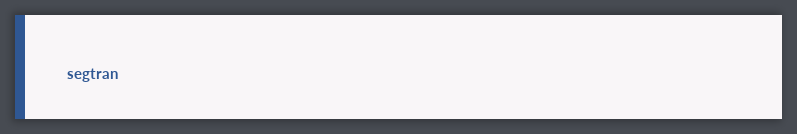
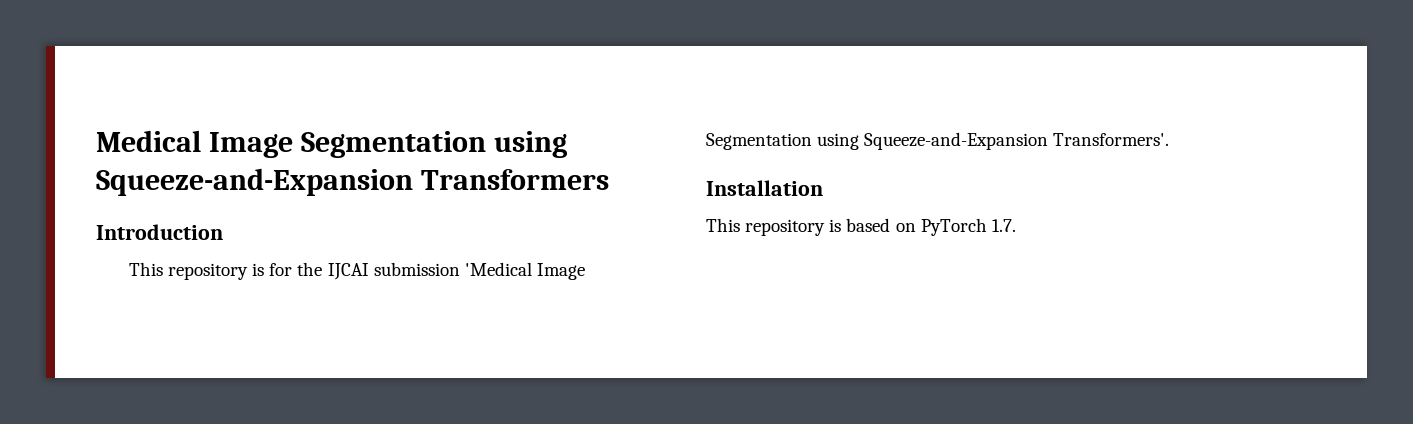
- segtran
+ Medical Image Segmentation using Squeeze-and-Expansion Transformers
+ Introduction
+ This repository is for the IJCAI submission 'Medical Image Segmentation using Squeeze-and-Expansion Transformers'.
+ Installation
+ This repository is based on PyTorch 1.7.

